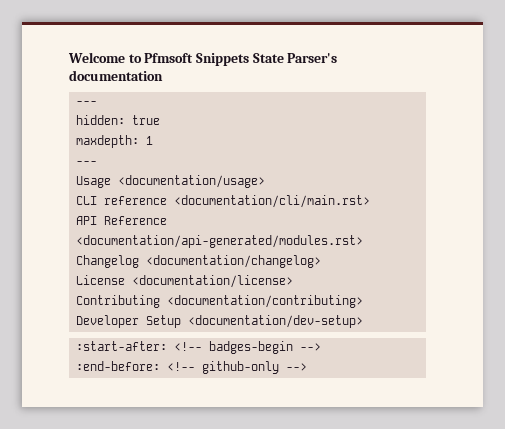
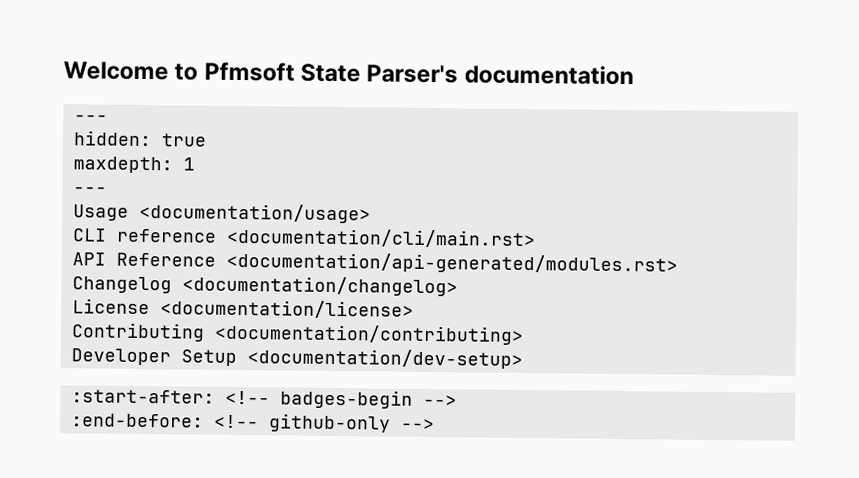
- Welcome to Pfmsoft Snippets State Parser's documentation
+ Welcome to Pfmsoft State Parser's documentation

